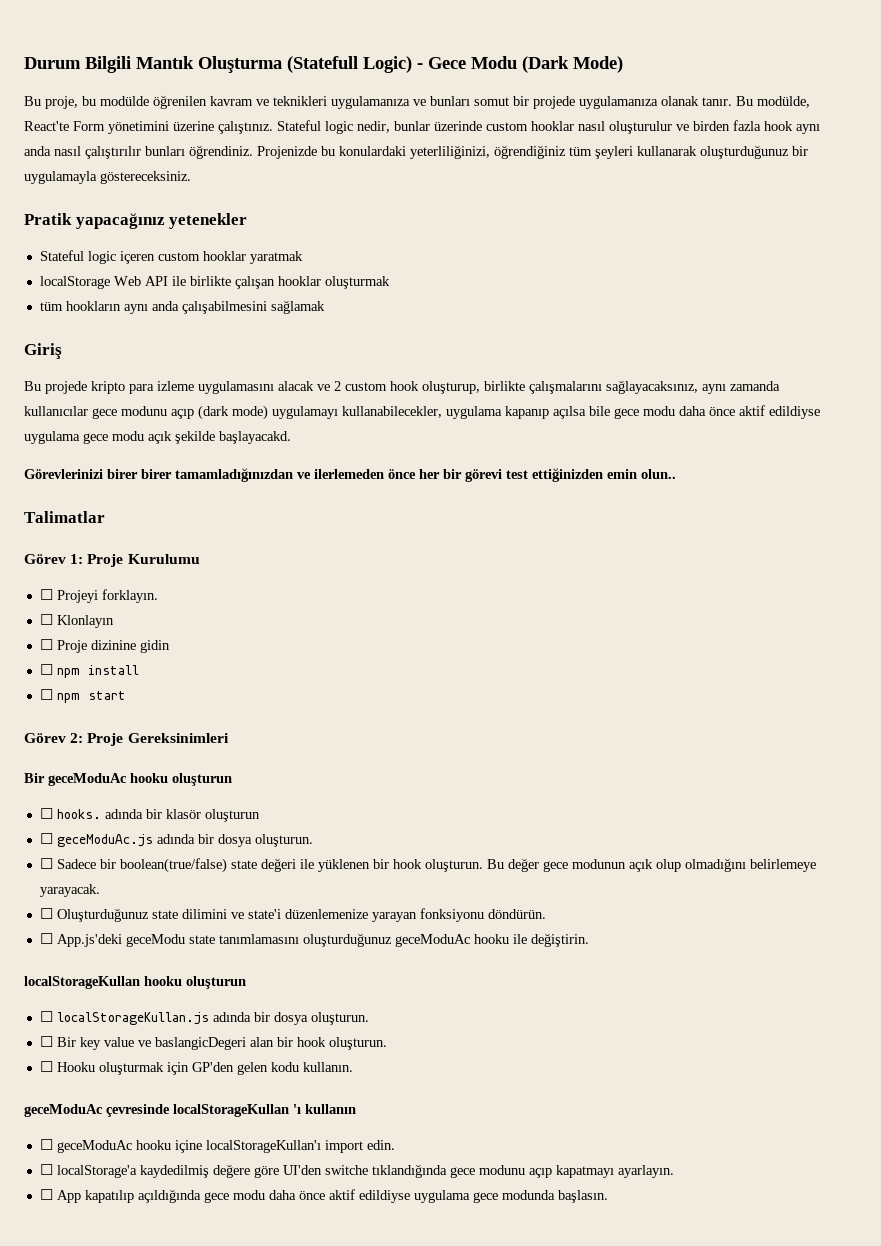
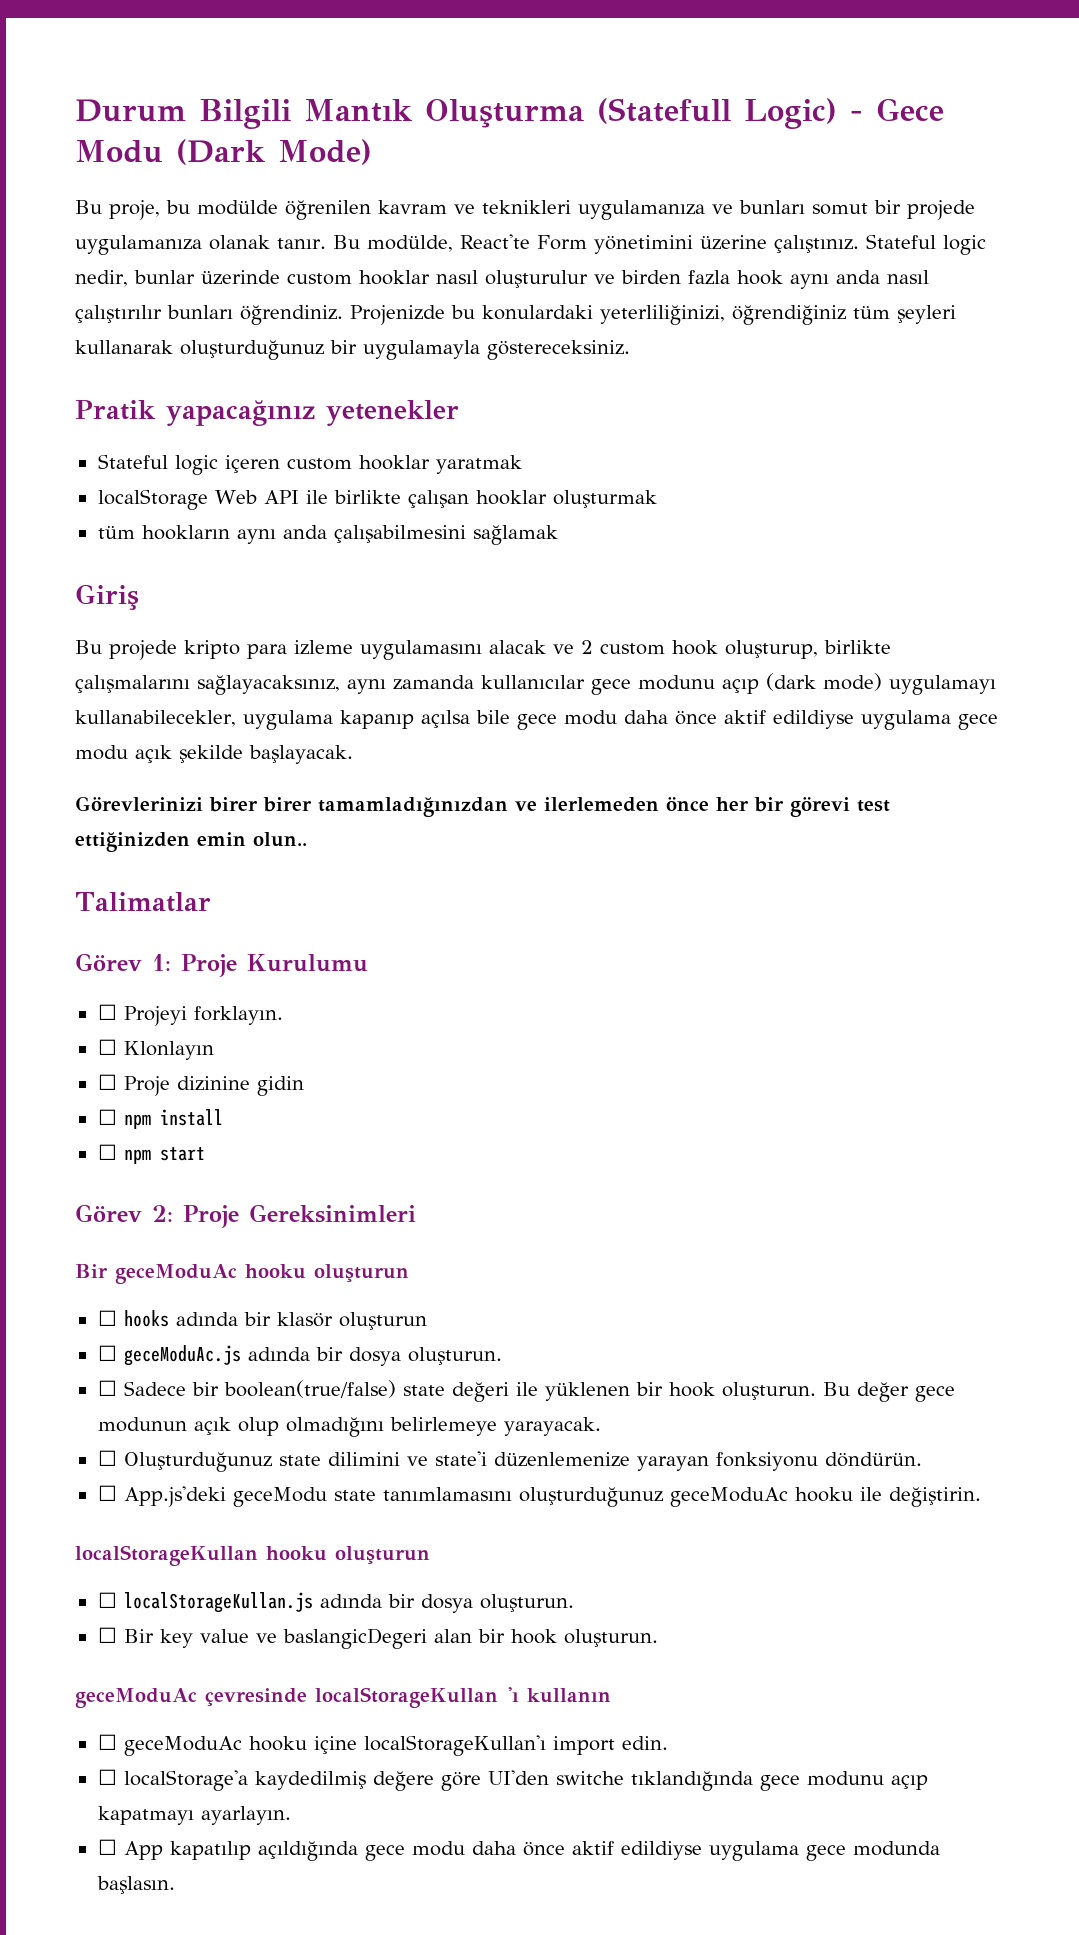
- Bu projede kripto para izleme uygulamasını alacak ve 2 custom hook oluşturup, birlikte çalışmalarını sağlayacaksınız, aynı zamanda kullanıcılar gece modunu açıp (dark mode) uygulamayı kullanabilecekler, uygulama kapanıp açılsa bile gece modu daha önce aktif edildiyse uygulama gece modu açık şekilde başlayacakd.
+ Bu projede kripto para izleme uygulamasını alacak ve 2 custom hook oluşturup, birlikte çalışmalarını sağlayacaksınız, aynı zamanda kullanıcılar gece modunu açıp (dark mode) uygulamayı kullanabilecekler, uygulama kapanıp açılsa bile gece modu daha önce aktif edildiyse uygulama gece modu açık şekilde başlayacak.
- ☐ hooks. adında bir klasör oluşturun
+ ☐ hooks adında bir klasör oluşturun
- ☐ Hooku oluşturmak için GP'den gelen kodu kullanın.

